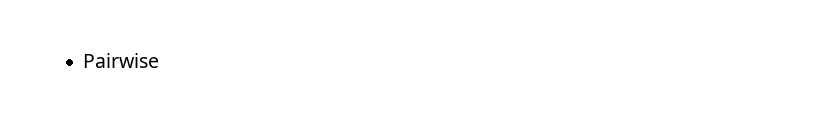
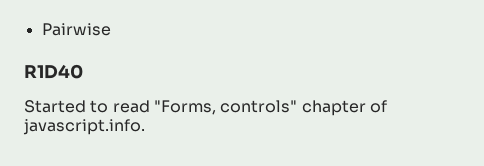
+ R1D40
+ Started to read "Forms, controls" chapter of javascript.info.

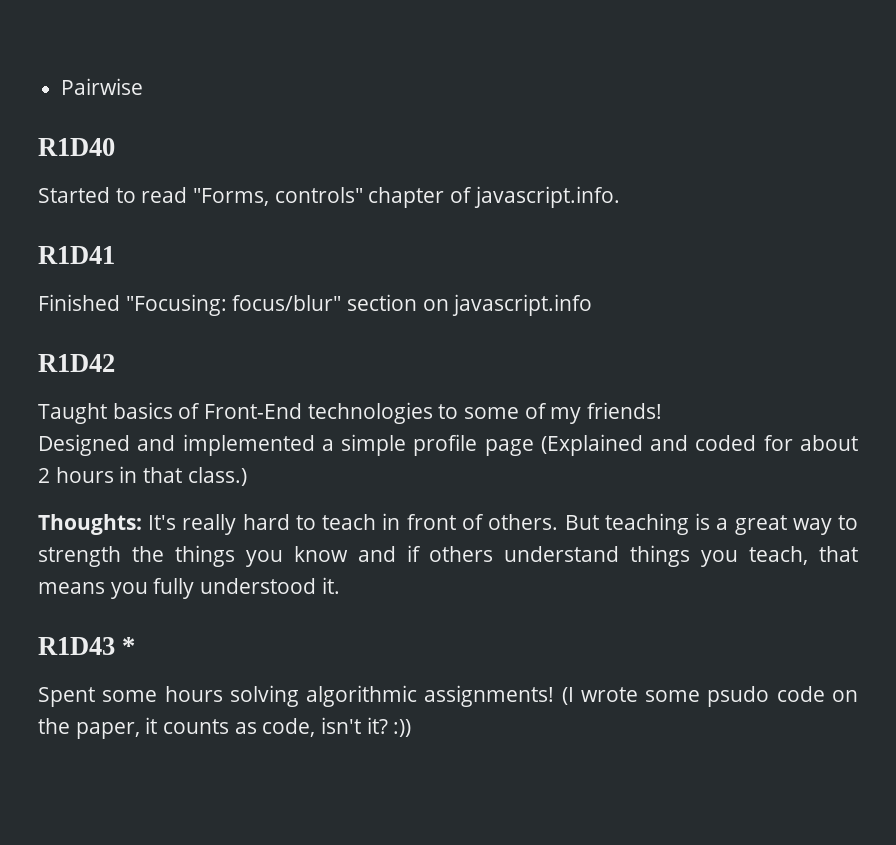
+ R1D41
+ Finished "Focusing: focus/blur" section on javascript.info
+ R1D42
+ Taught basics of Front-End technologies to some of my friends!
+ Designed and implemented a simple profile page (Explained and coded for about 2 hours in that class.)
+ Thoughts: It's really hard to teach in front of others. But teaching is a great way to strength the things you know and if others understand things you teach, that means you fully understood it.
+ R1D43 *
+ Spent some hours solving algorithmic assignments! (I wrote some psudo code on the paper, it counts as code, isn't it? :))

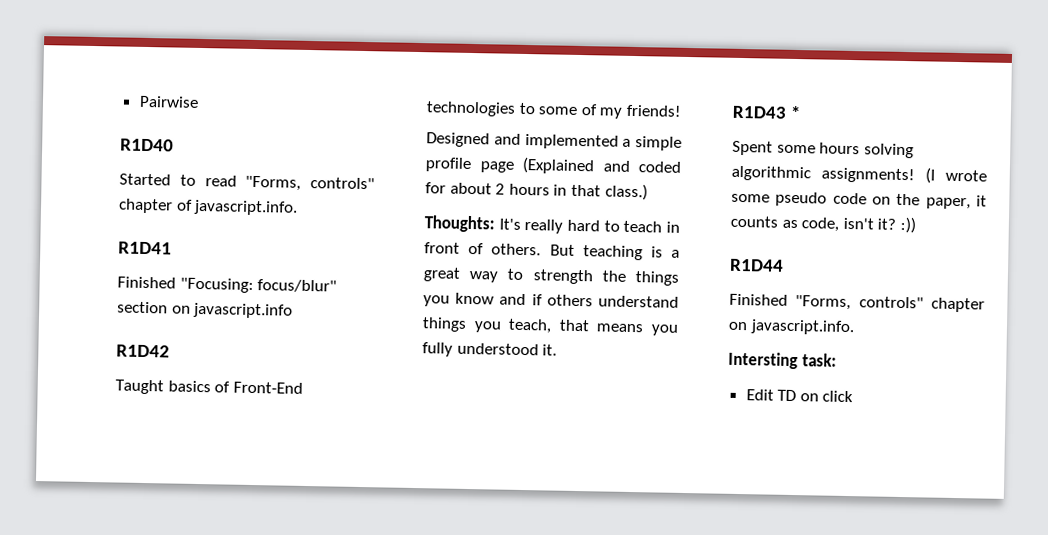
- (I wrote some psudo code on the paper, it counts as code, isn't it? :))
+ (I wrote some pseudo code on the paper, it counts as code, isn't it? :))
+ R1D44
+ Finished "Forms, controls" chapter on javascript.info.
+ Intersting task:
+ Edit TD on click

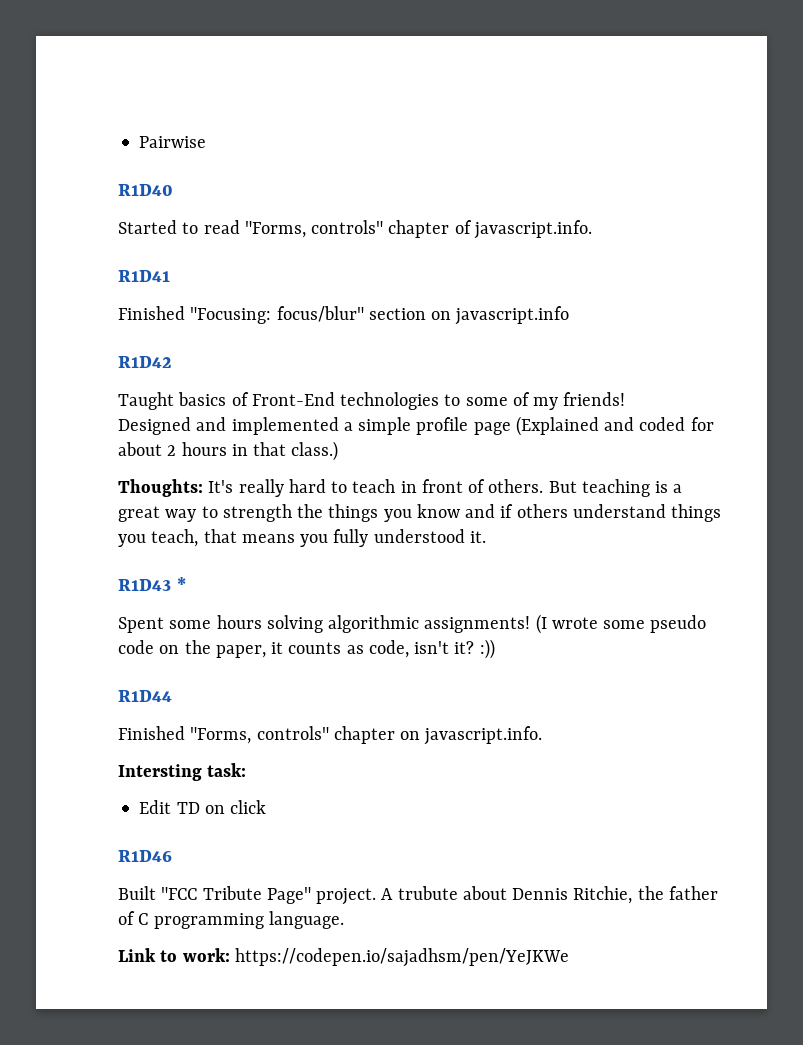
+ R1D46
+ Built "FCC Tribute Page" project. A trubute about Dennis Ritchie, the father of C programming language.
+ Link to work: https://codepen.io/sajadhsm/pen/YeJKWe

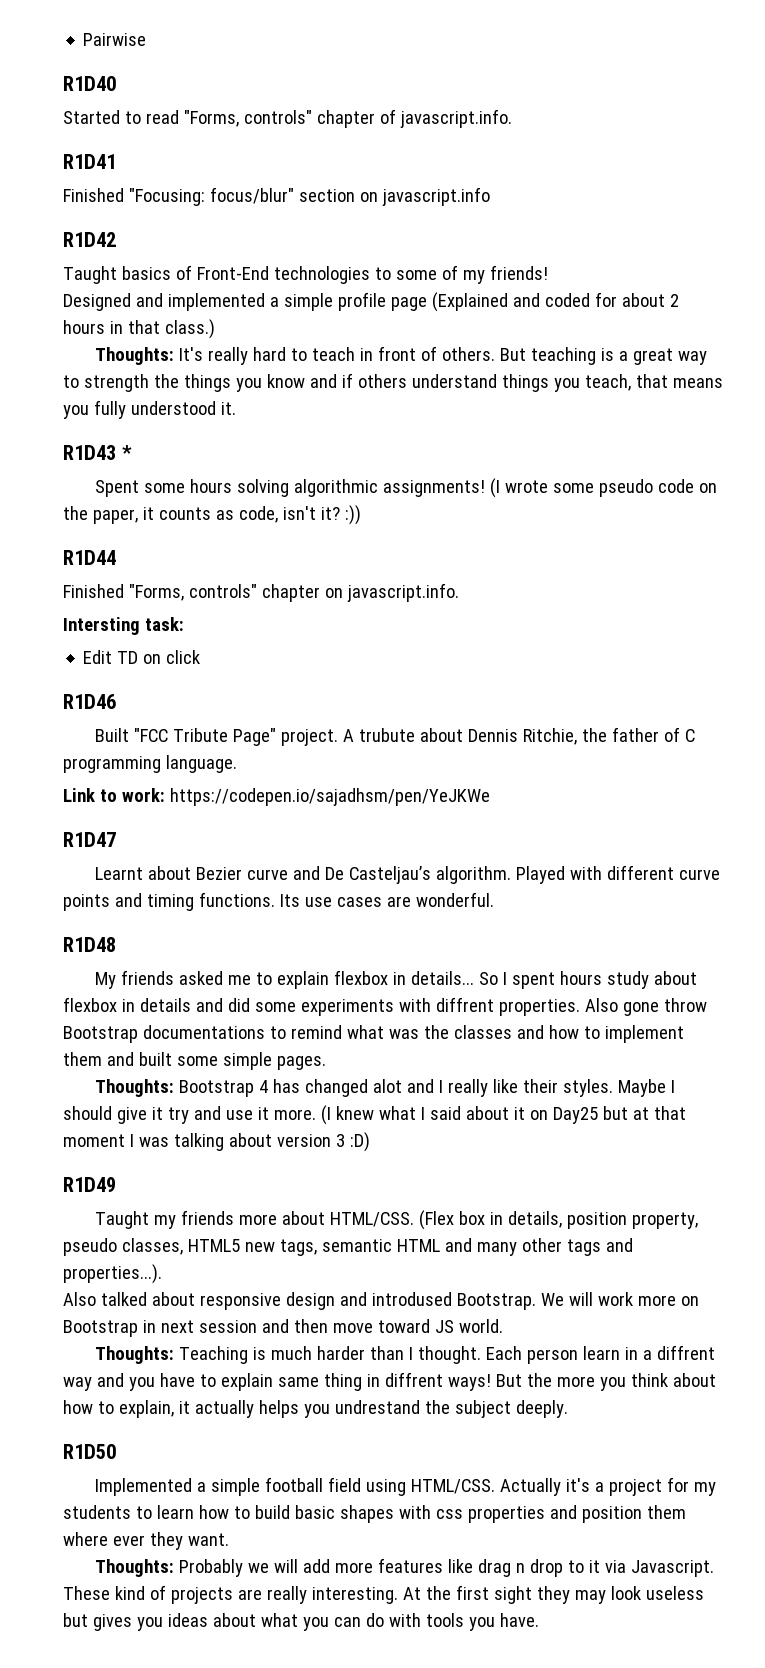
+ R1D47
+ Learnt about Bezier curve and De Casteljau’s algorithm. Played with different curve points and timing functions. Its use cases are wonderful.
+ R1D48
+ My friends asked me to explain flexbox in details... So I spent hours study about flexbox in details and did some experiments with diffrent properties. Also gone throw Bootstrap documentations to remind what was the classes and how to implement them and built some simple pages.
+ Thoughts: Bootstrap 4 has changed alot and I really like their styles. Maybe I should give it try and use it more. (I knew what I said about it on Day25 but at that moment I was talking about version 3 :D)
+ R1D49
+ Taught my friends more about HTML/CSS. (Flex box in details, position property, pseudo classes, HTML5 new tags, semantic HTML and many other tags and properties...).
+ Also talked about responsive design and introdused Bootstrap. We will work more on Bootstrap in next session and then move toward JS world.
+ Thoughts: Teaching is much harder than I thought. Each person learn in a diffrent way and you have to explain same thing in diffrent ways! But the more you think about how to explain, it actually helps you undrestand the subject deeply.
+ R1D50
+ Implemented a simple football field using HTML/CSS. Actually it's a project for my students to learn how to build basic shapes with css properties and position them where ever they want.
+ Thoughts: Probably we will add more features like drag n drop to it via Javascript. These kind of projects are really interesting. At the first sight they may look useless but gives you ideas about what you can do with tools you have.

